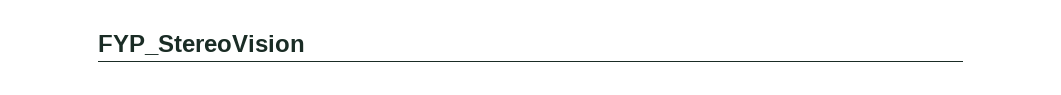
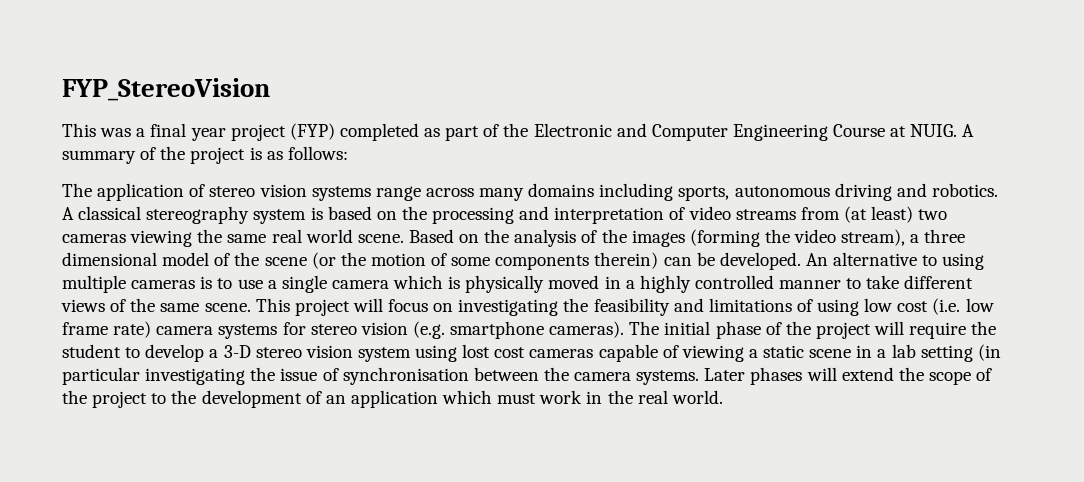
+ This was a final year project (FYP) completed as part of the Electronic and Computer Engineering Course at NUIG. A summary of the project is as follows:
+ The application of stereo vision systems range across many domains including sports, autonomous driving and robotics. A classical stereography system is based on the processing and interpretation of video streams from (at least) two cameras viewing the same real world scene. Based on the analysis of the images (forming the video stream), a three dimensional model of the scene (or the motion of some components therein) can be developed. An alternative to using multiple cameras is to use a single camera which is physically moved in a highly controlled manner to take different views of the same scene. This project will focus on investigating the feasibility and limitations of using low cost (i.e. low frame rate) camera systems for stereo vision (e.g. smartphone cameras). The initial phase of the project will require the student to develop a 3-D stereo vision system using lost cost cameras capable of viewing a static scene in a lab setting (in particular investigating the issue of synchronisation between the camera systems. Later phases will extend the scope of the project to the development of an application which must work in the real world.

